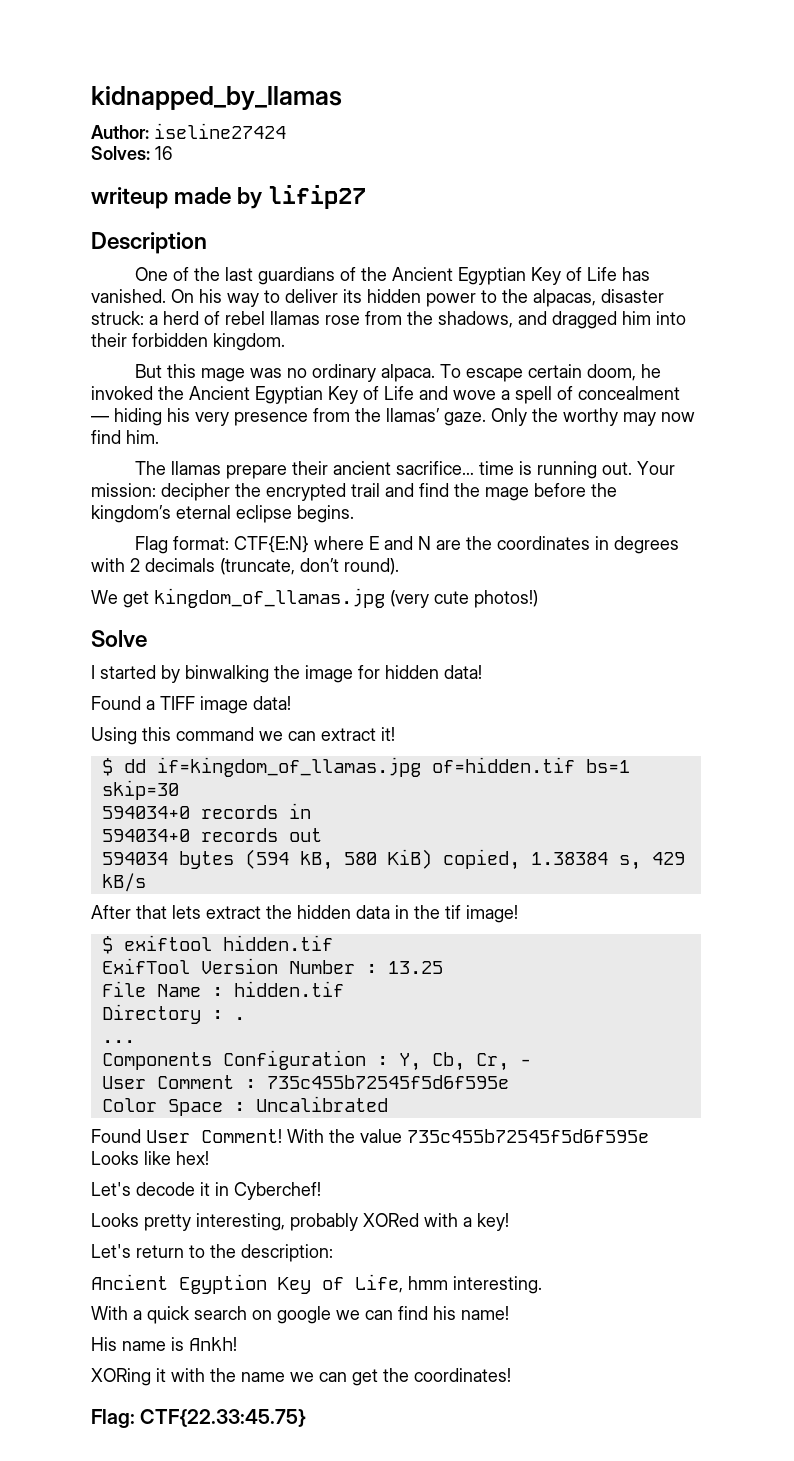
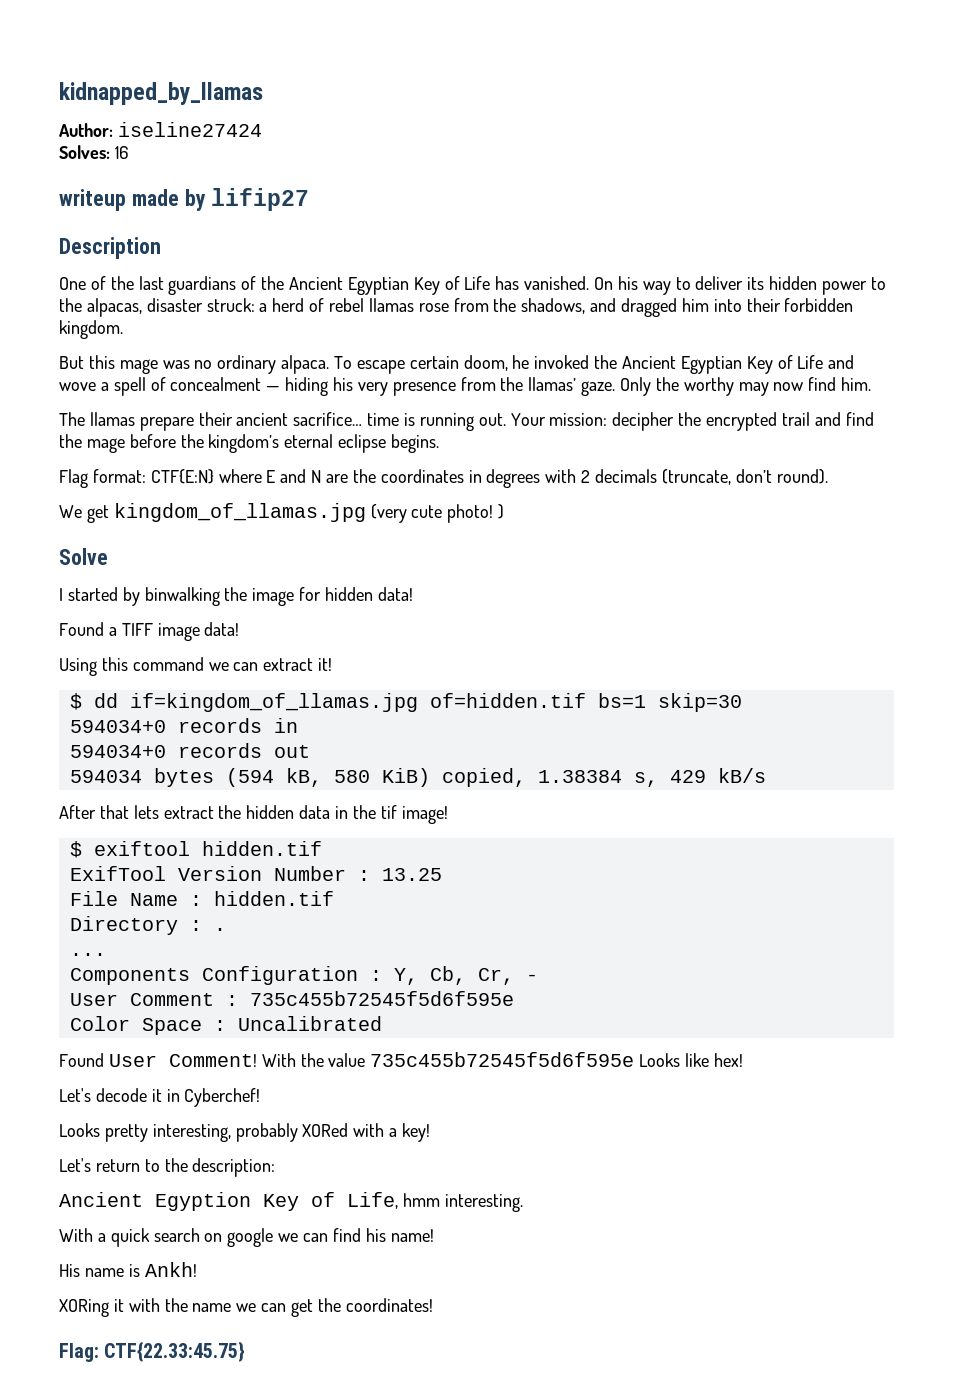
- We get kingdom_of_llamas.jpg (very cute photos!)
+ We get kingdom_of_llamas.jpg (very cute photo! )

